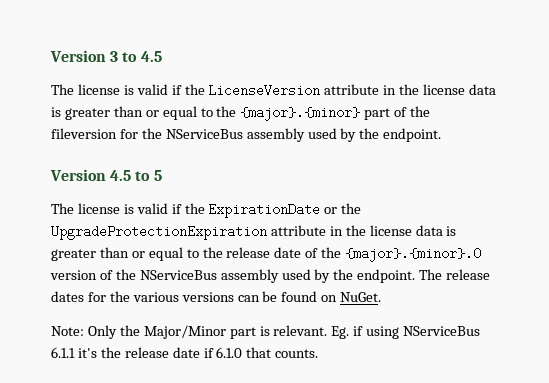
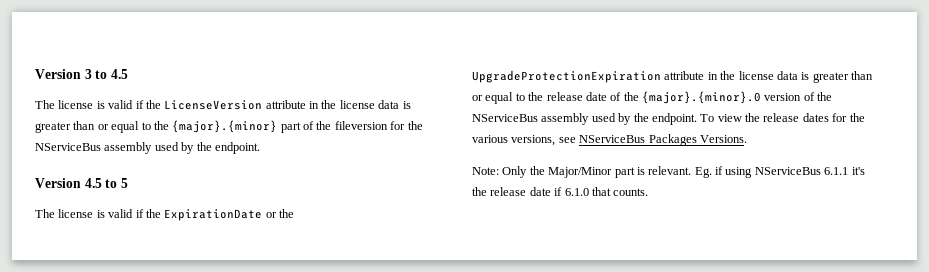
- The release dates for the various versions can be found on NuGet.
+ To view the release dates for the various versions, see NServiceBus Packages Versions.

